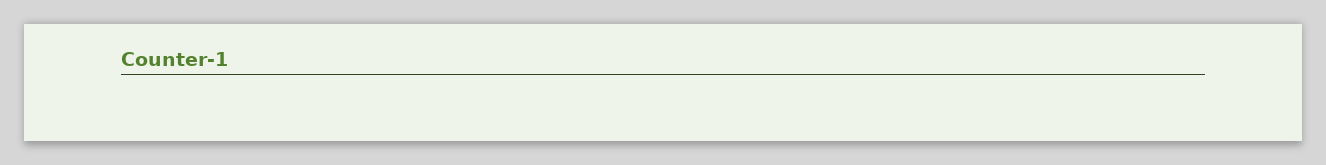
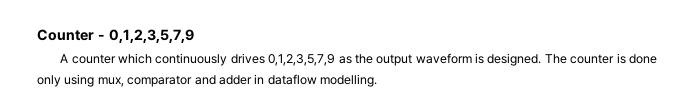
- Counter-1
+ Counter - 0,1,2,3,5,7,9
+ A counter which continuously drives 0,1,2,3,5,7,9 as the output waveform is designed. The counter is done only using mux, comparator and adder in dataflow modelling.

